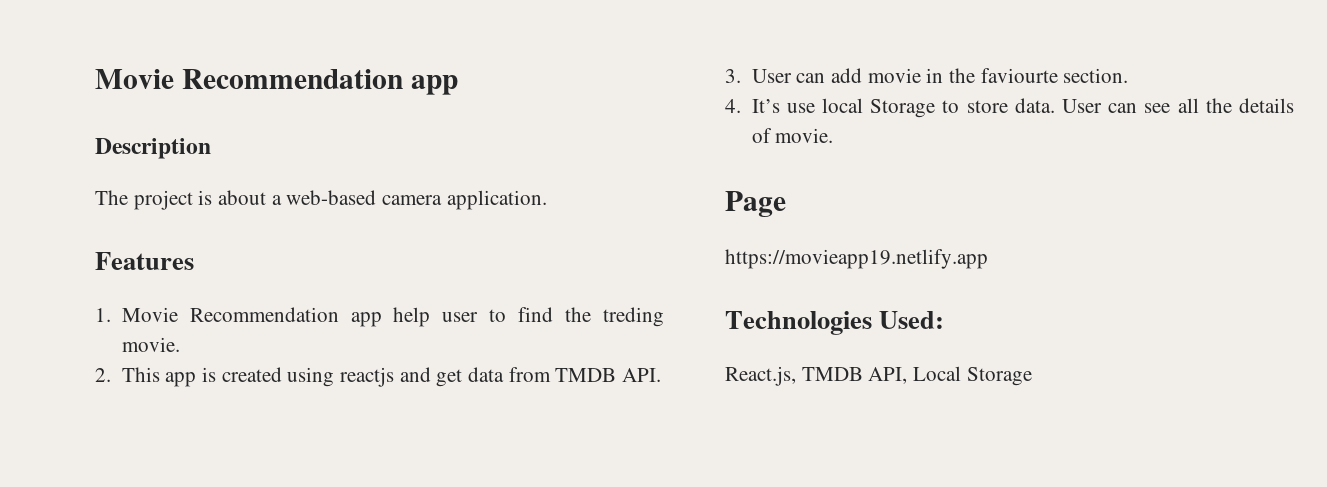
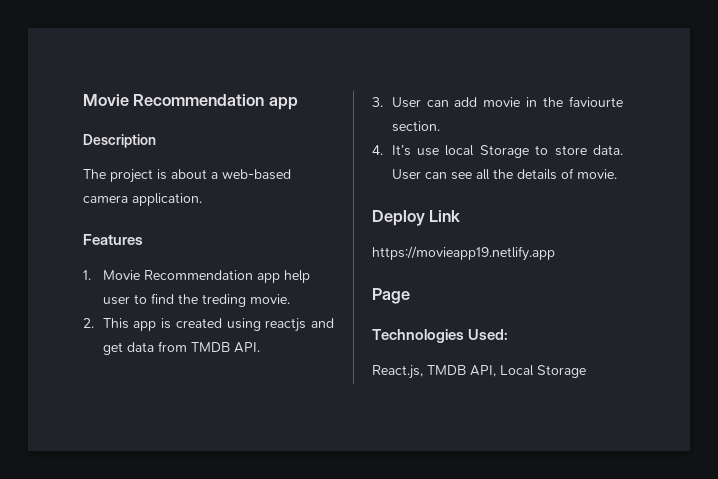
- Page
+ Deploy Link
+ Page

